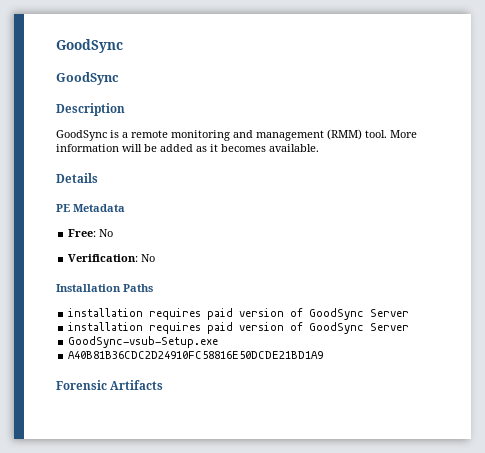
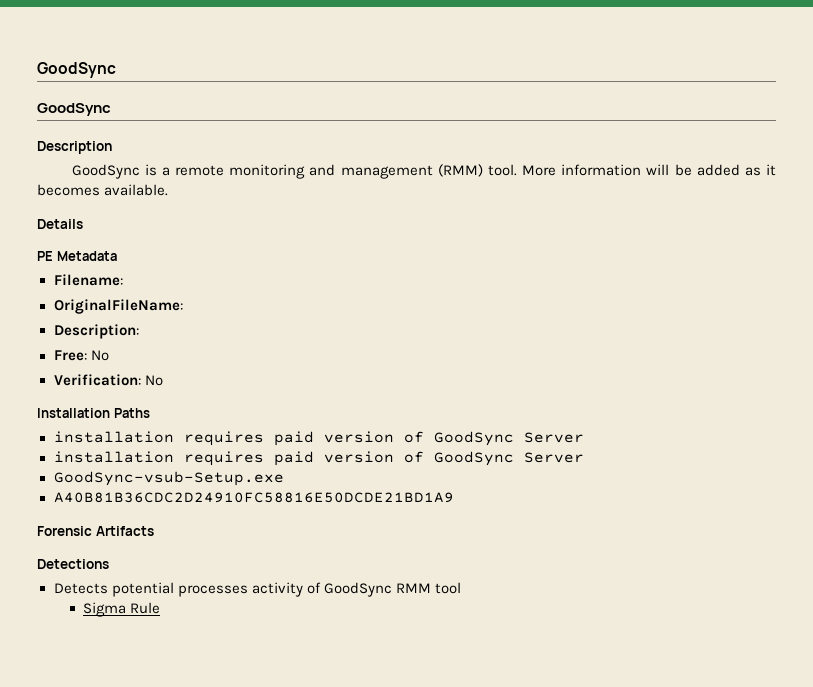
+ Filename:
+ OriginalFileName:
+ Description:
+ Detections
+ Detects potential processes activity of GoodSync RMM tool
+ Sigma Rule

